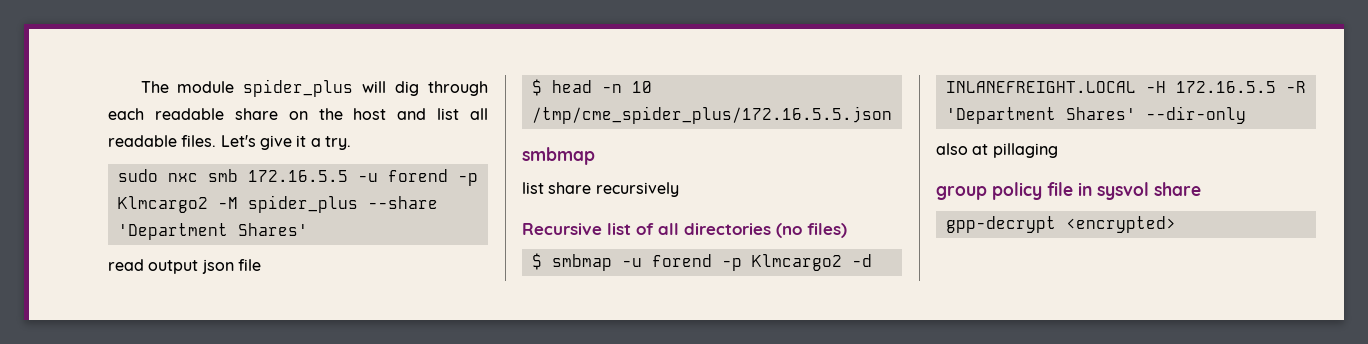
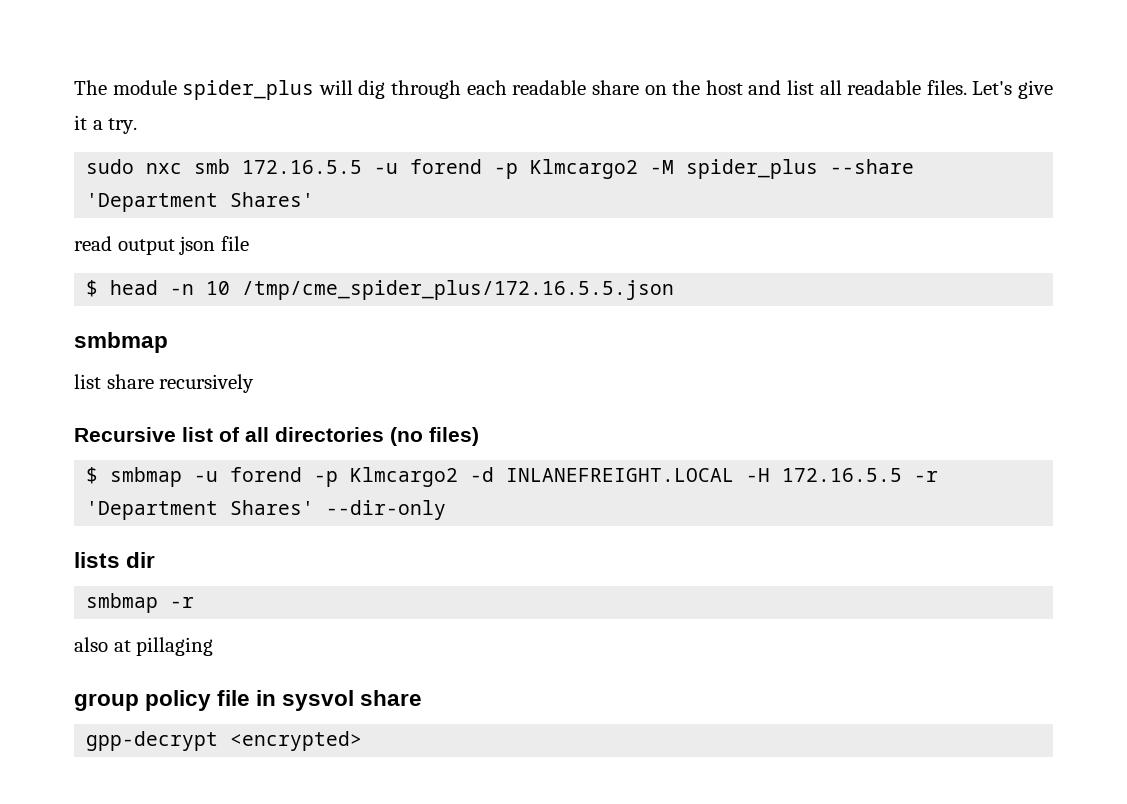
- $ smbmap -u forend -p Klmcargo2 -d INLANEFREIGHT.LOCAL -H 172.16.5.5 -R 'Department Shares' --dir-only
+ $ smbmap -u forend -p Klmcargo2 -d INLANEFREIGHT.LOCAL -H 172.16.5.5 -r 'Department Shares' --dir-only
+ lists dir
+ smbmap -r

